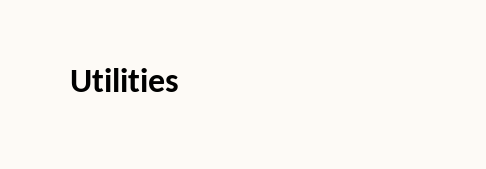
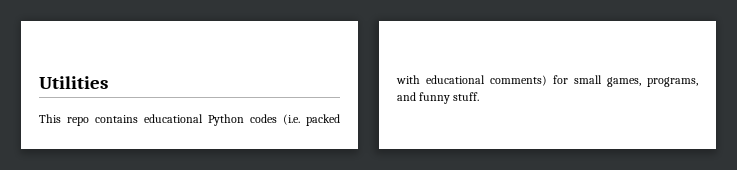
+ This repo contains educational Python codes (i.e. packed with educational comments) for small games, programs, and funny stuff.

